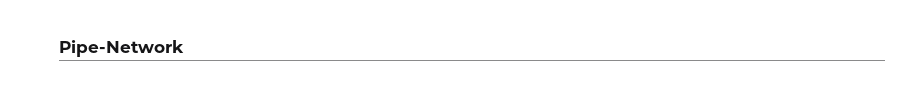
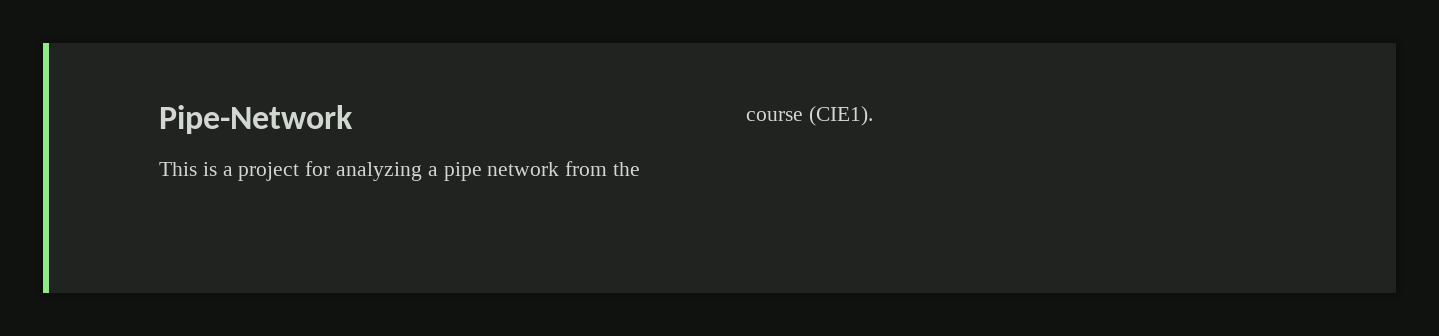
+ This is a project for analyzing a pipe network from the course (CIE1).

